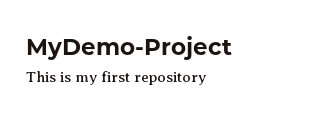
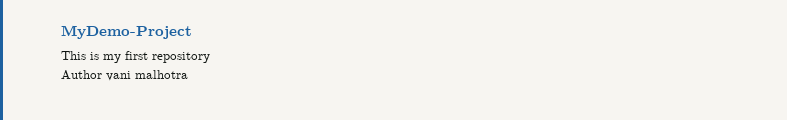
+ Author vani malhotra

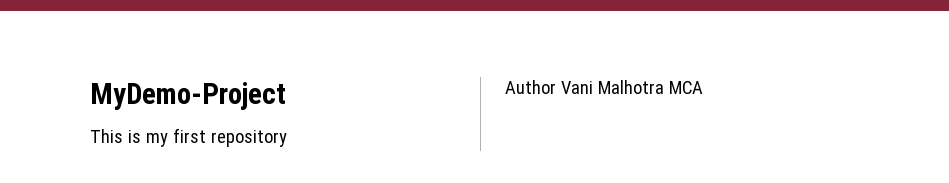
- Author vani malhotra
+ Author Vani Malhotra MCA

